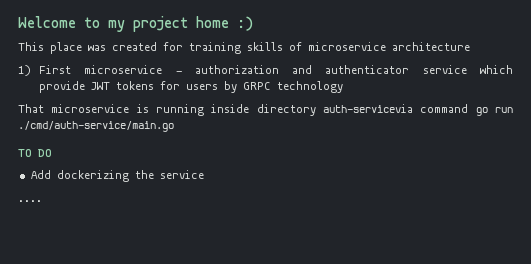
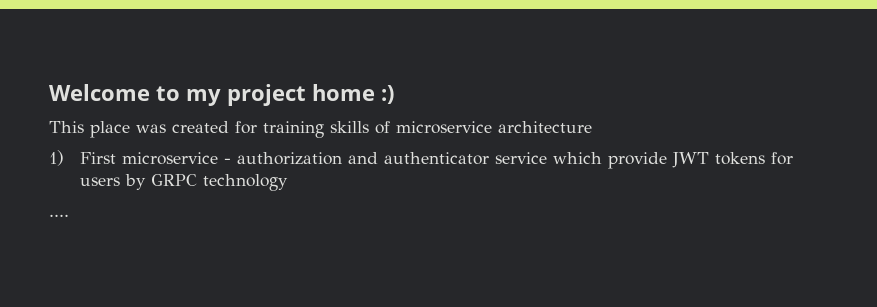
- That microservice is running inside directory auth-servicevia command go run ./cmd/auth-service/main.go
- TO DO
- Add dockerizing the service

